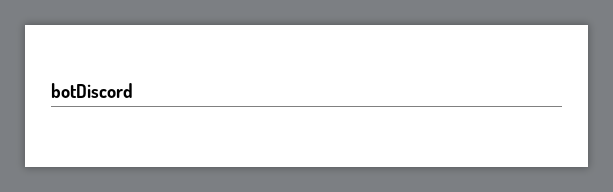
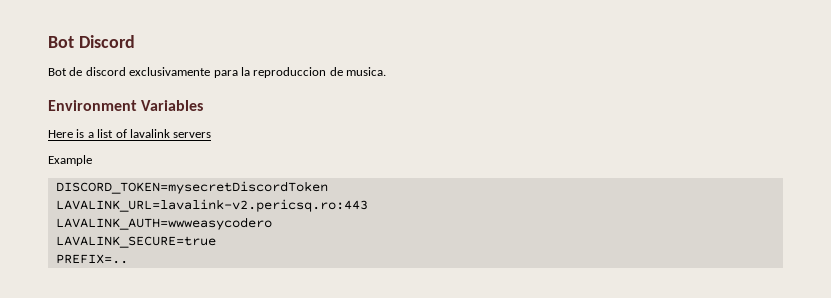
- botDiscord
+ Bot Discord
+ Bot de discord exclusivamente para la reproduccion de musica.
+ Environment Variables
+ Here is a list of lavalink servers
+ Example
+ DISCORD_TOKEN=mysecretDiscordToken
+ LAVALINK_URL=lavalink-v2.pericsq.ro:443
+ LAVALINK_AUTH=wwweasycodero
+ LAVALINK_SECURE=true
+ PREFIX=..

